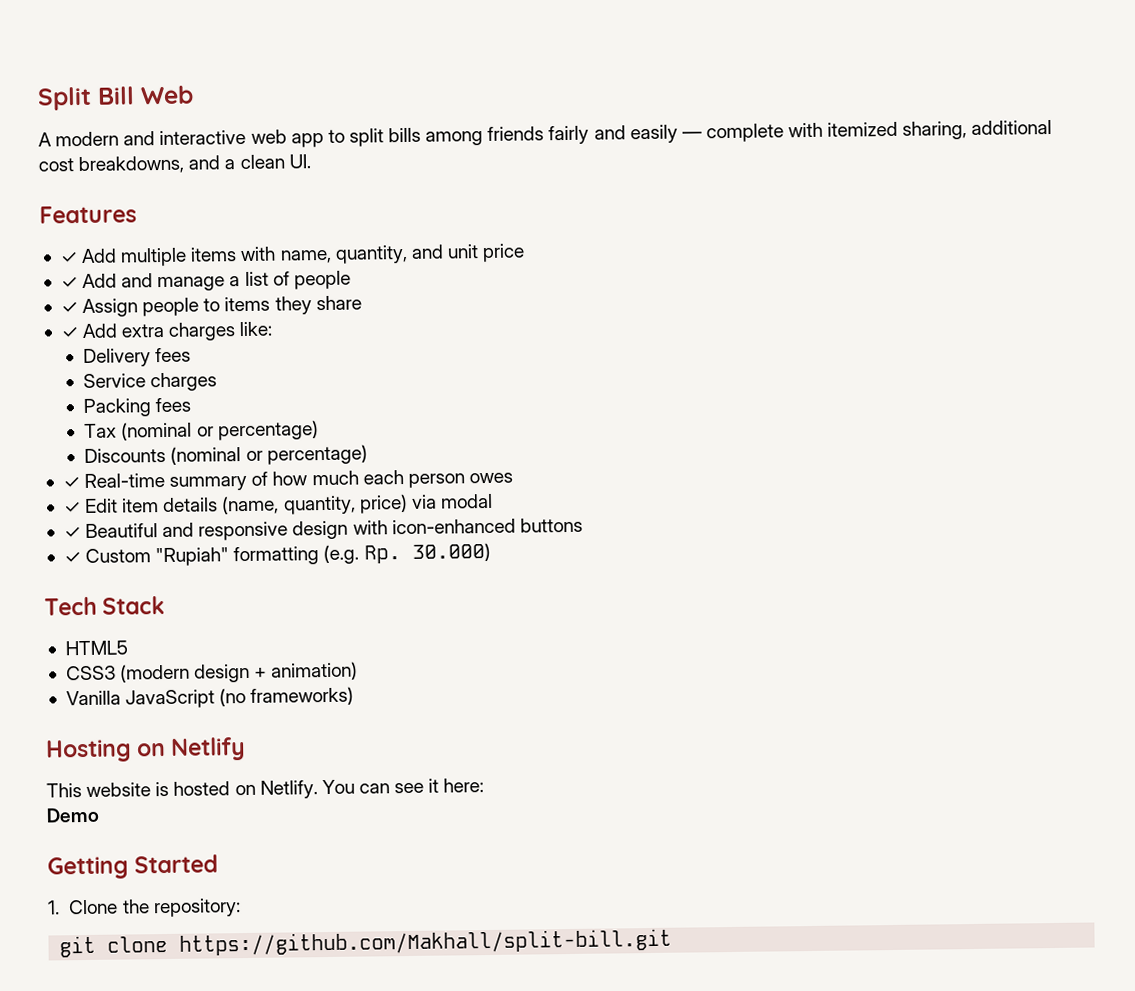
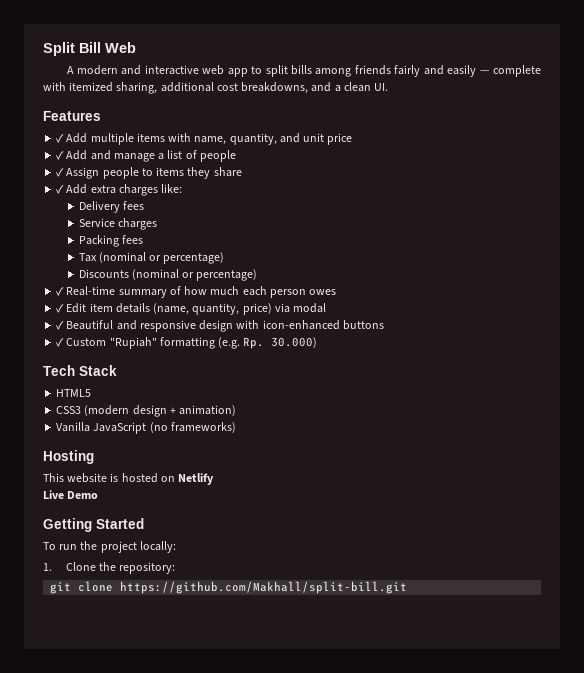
- Hosting on Netlify
+ Hosting
- This website is hosted on Netlify. You can see it here:
- Demo
+ This website is hosted on Netlify
+ Live Demo
  Getting Started
+ To run the project locally:

